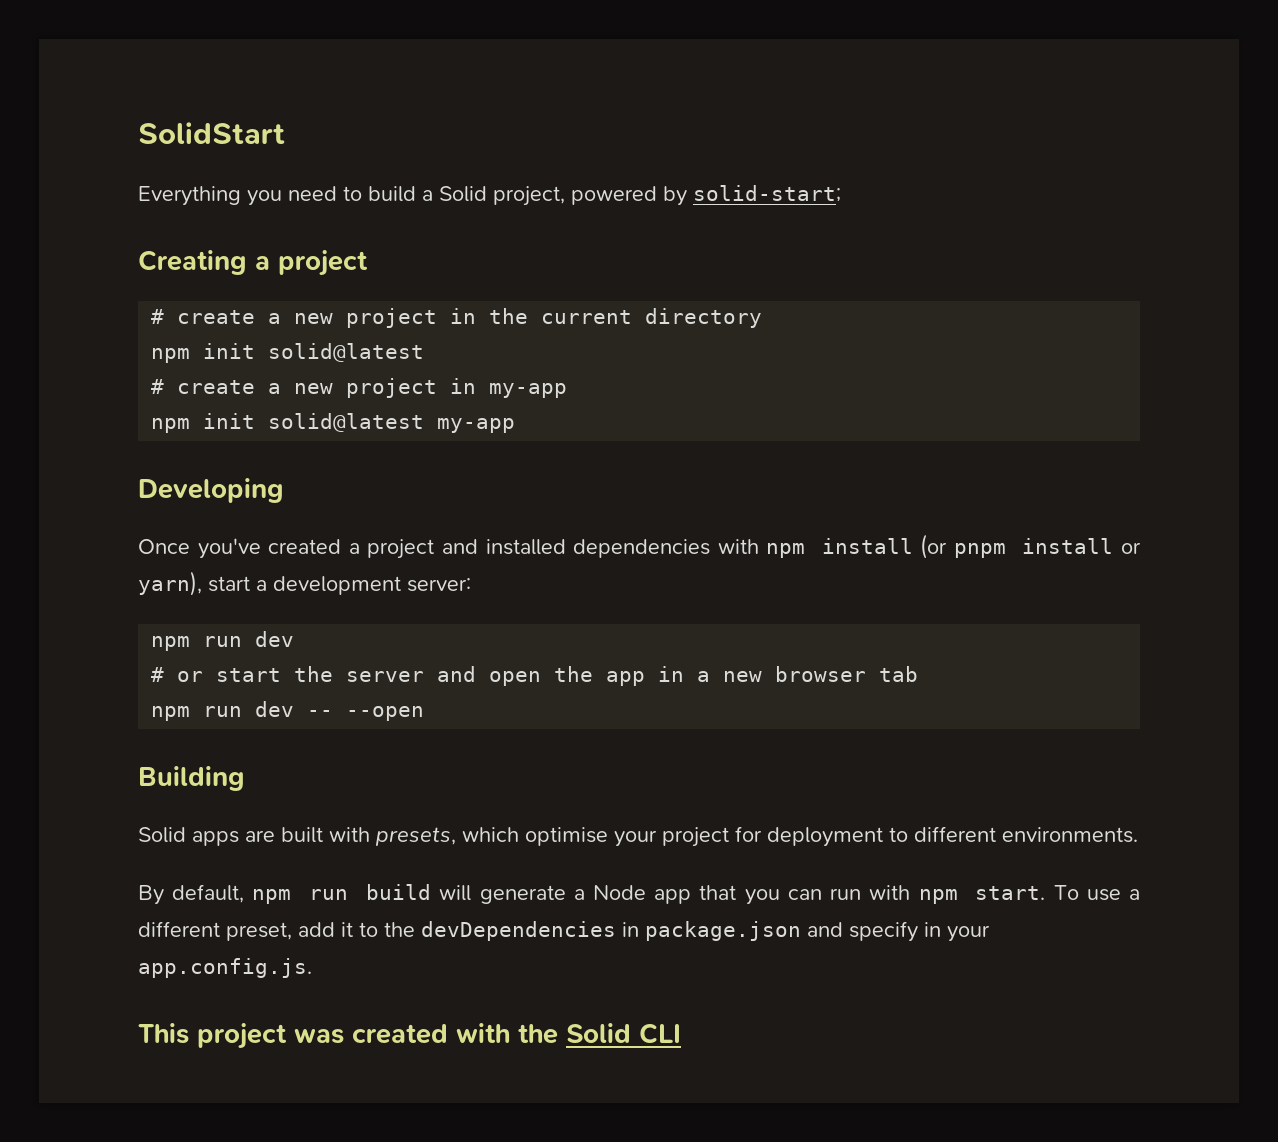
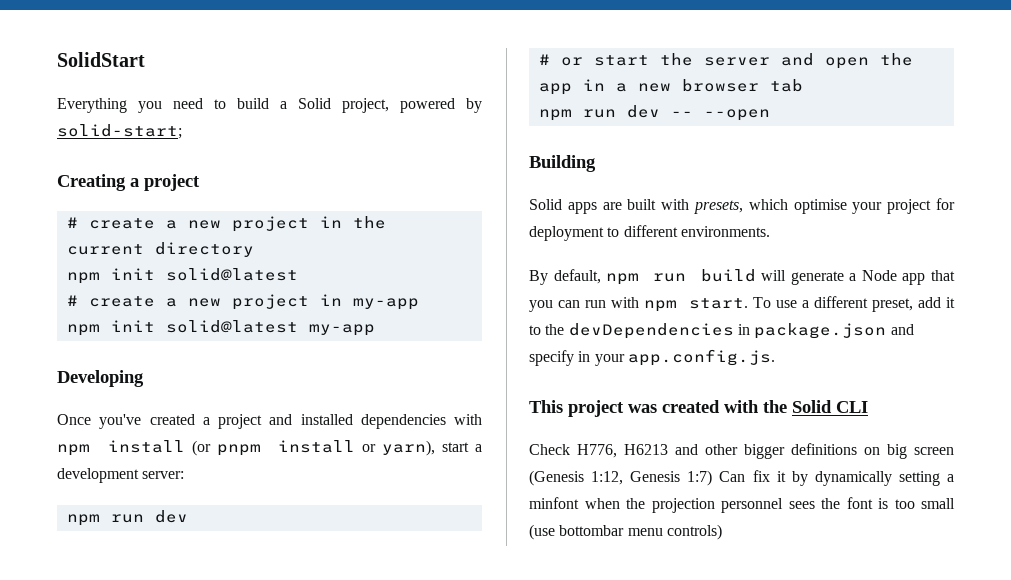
+ Check H776, H6213 and other bigger definitions on big screen (Genesis 1:12, Genesis 1:7) Can fix it by dynamically setting a minfont when the projection personnel sees the font is too small (use bottombar menu controls)

